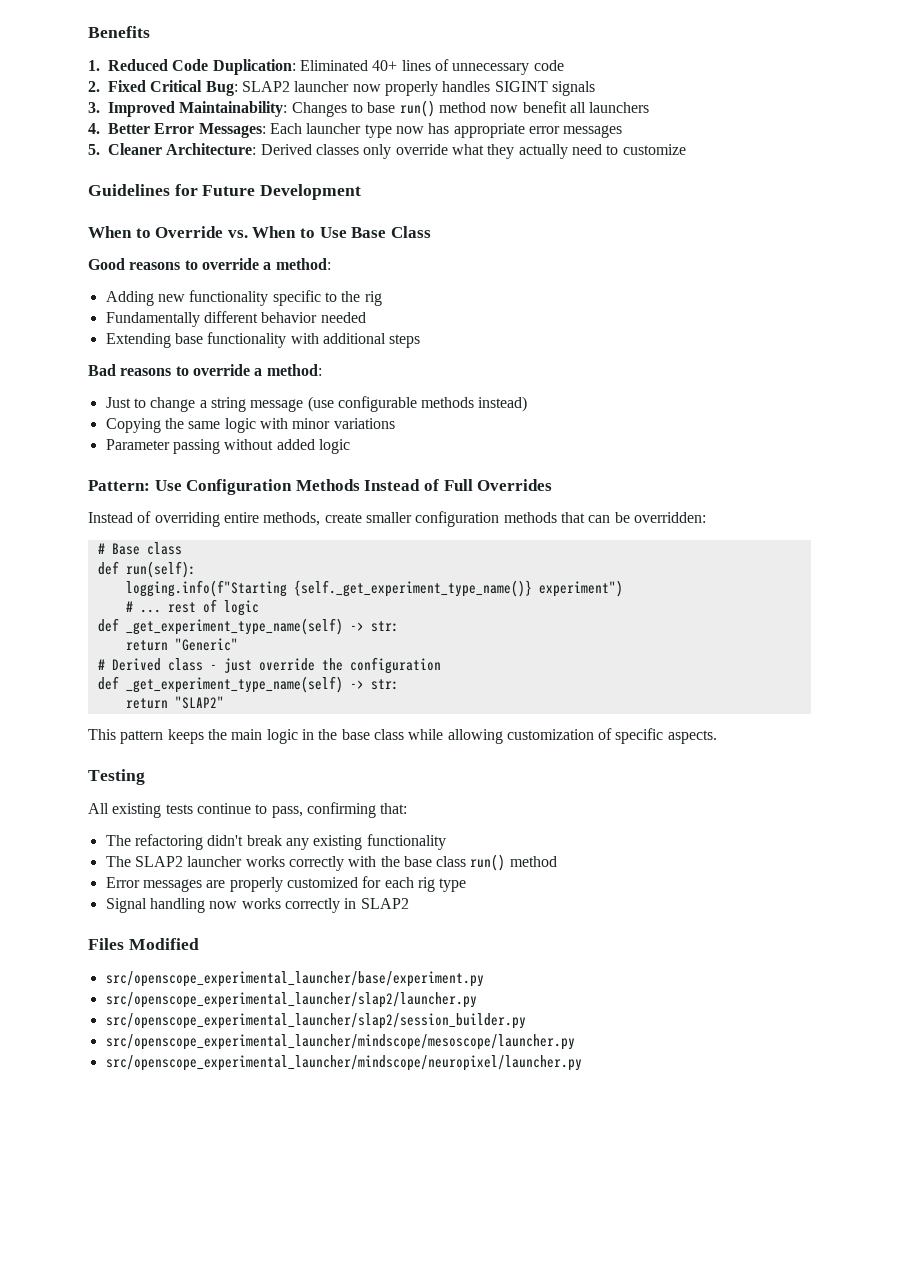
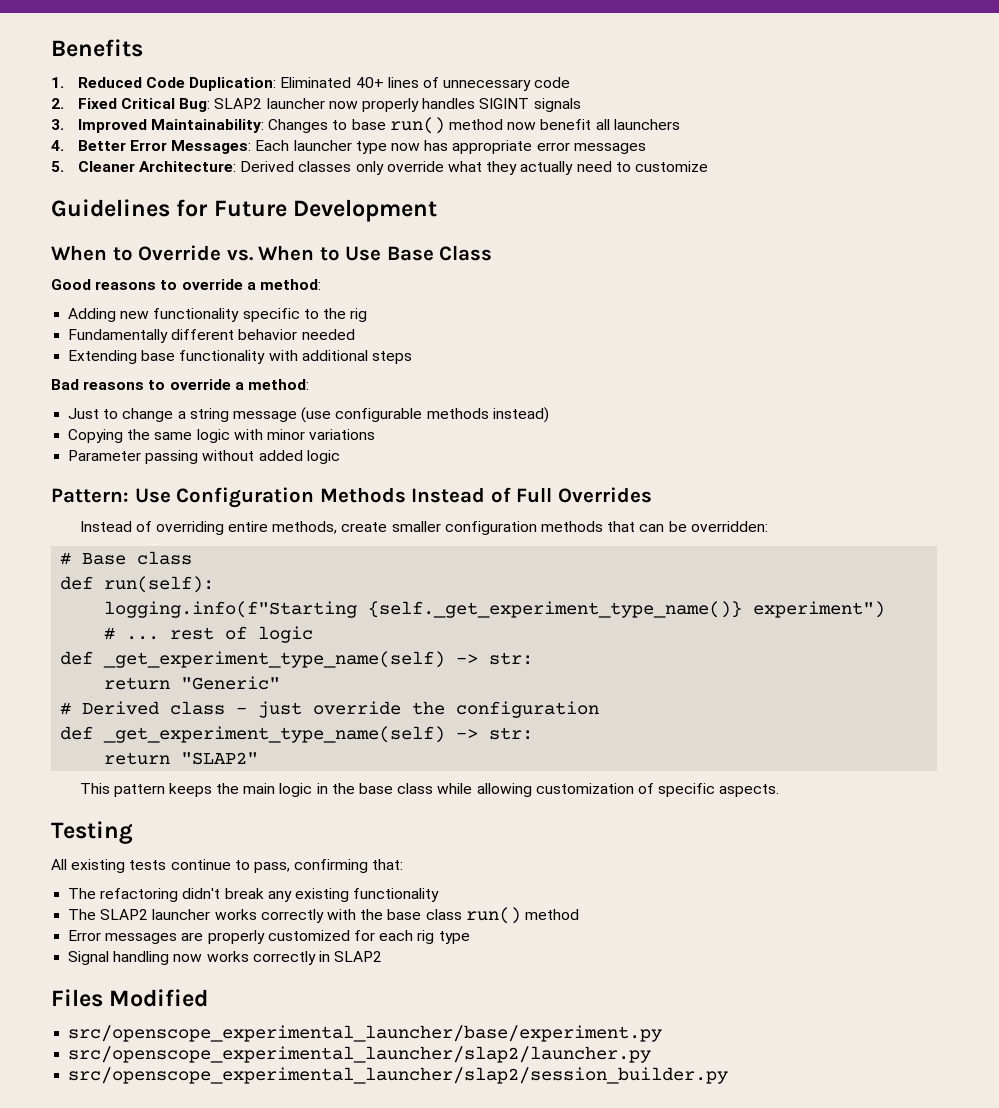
- src/openscope_experimental_launcher/mindscope/mesoscope/launcher.py
- src/openscope_experimental_launcher/mindscope/neuropixel/launcher.py

